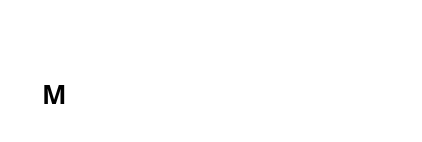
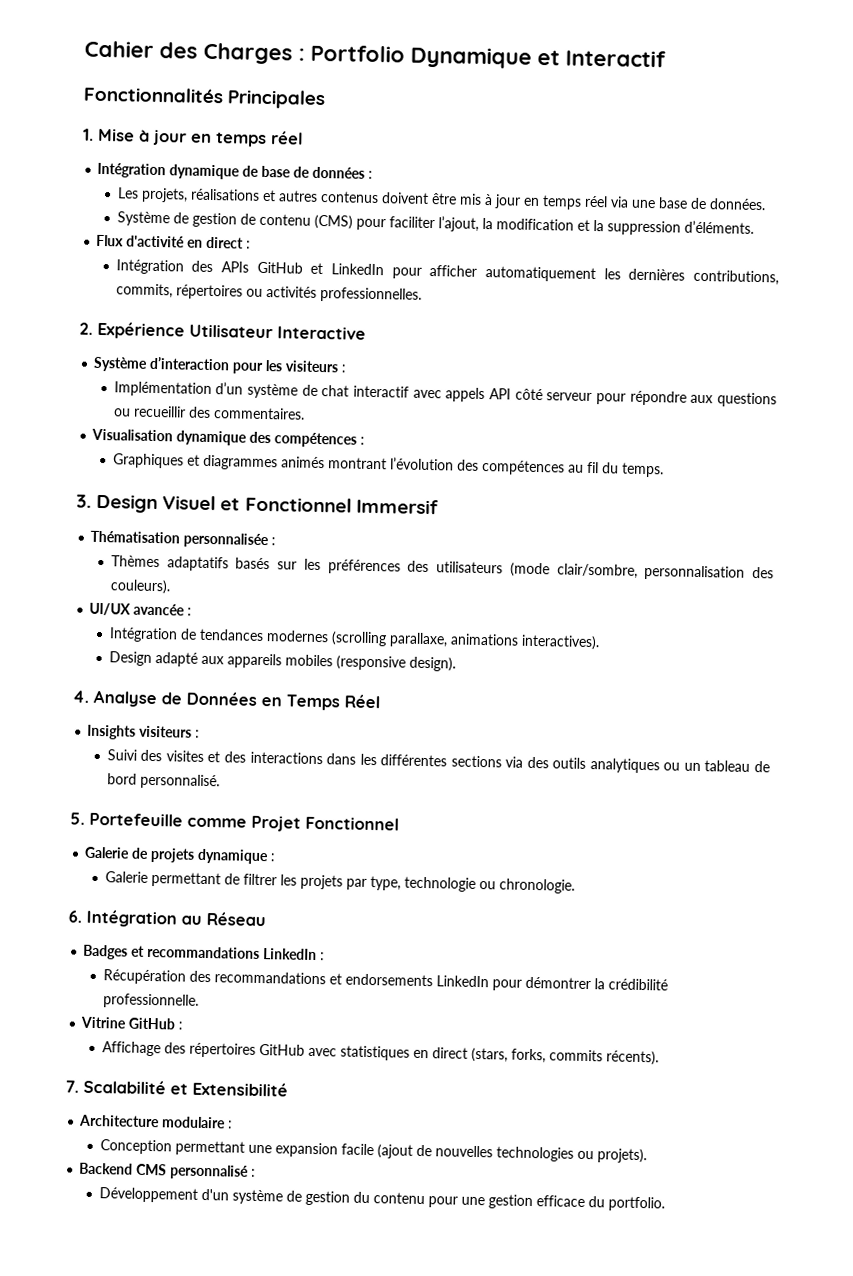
- M
+ Cahier des Charges : Portfolio Dynamique et Interactif
+ Fonctionnalités Principales
+ 1. Mise à jour en temps réel
+ Intégration dynamique de base de données :
+ Les projets, réalisations et autres contenus doivent être mis à jour en temps réel via une base de données.
+ Système de gestion de contenu (CMS) pour faciliter l’ajout, la modification et la suppression d’éléments.
+ Flux d'activité en direct :
+ Intégration des APIs GitHub et LinkedIn pour afficher automatiquement les dernières contributions, commits, répertoires ou activités professionnelles.
+ 2. Expérience Utilisateur Interactive
+ Système d’interaction pour les visiteurs :
+ Implémentation d’un système de chat interactif avec appels API côté serveur pour répondre aux questions ou recueillir des commentaires.
+ Visualisation dynamique des compétences :
+ Graphiques et diagrammes animés montrant l’évolution des compétences au fil du temps.
+ 3. Design Visuel et Fonctionnel Immersif
+ Thématisation personnalisée :
+ Thèmes adaptatifs basés sur les préférences des utilisateurs (mode clair/sombre, personnalisation des couleurs).
+ UI/UX avancée :
+ Intégration de tendances modernes (scrolling parallaxe, animations interactives).
+ Design adapté aux appareils mobiles (responsive design).
+ 4. Analyse de Données en Temps Réel
+ Insights visiteurs :
+ Suivi des visites et des interactions dans les différentes sections via des outils analytiques ou un tableau de bord personnalisé.
+ 5. Portefeuille comme Projet Fonctionnel
+ Galerie de projets dynamique :
+ Galerie permettant de filtrer les projets par type, technologie ou chronologie.
+ 6. Intégration au Réseau
+ Badges et recommandations LinkedIn :
+ Récupération des recommandations et endorsements LinkedIn pour démontrer la crédibilité professionnelle.
+ Vitrine GitHub :
+ Affichage des répertoires GitHub avec statistiques en direct (stars, forks, commits récents).
+ 7. Scalabilité et Extensibilité
+ Architecture modulaire :
+ Conception permettant une expansion facile (ajout de nouvelles technologies ou projets).
+ Backend CMS personnalisé :
+ Développement d'un système de gestion du contenu pour une gestion efficace du portfolio.

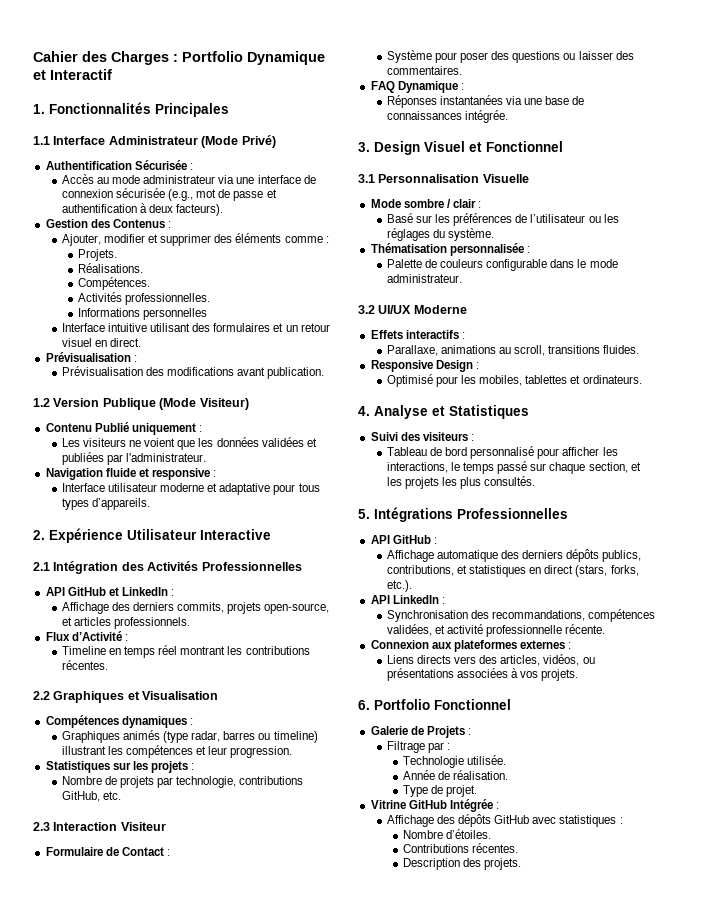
- Fonctionnalités Principales
+ 1. Fonctionnalités Principales
- 1. Mise à jour en temps réel
- Intégration dynamique de base de données :
- Les projets, réalisations et autres contenus doivent être mis à jour en temps réel via une base de données.
- Système de gestion de contenu (CMS) pour faciliter l’ajout, la modification et la suppression d’éléments.
- Flux d'activité en direct :
- Intégration des APIs GitHub et LinkedIn pour afficher automatiquement les dernières contributions, commits, répertoires ou activités professionnelles.
+ 1.1 Interface Administrateur (Mode Privé)
+ Authentification Sécurisée :
+ Accès au mode administrateur via une interface de connexion sécurisée (e.g., mot de passe et authentification à deux facteurs).
+ Gestion des Contenus :
+ Ajouter, modifier et supprimer des éléments comme :
+ Projets.
+ Réalisations.
+ Compétences.
+ Activités professionnelles.
+ Informations personnelles
+ Interface intuitive utilisant des formulaires et un retour visuel en direct.
+ Prévisualisation :
+ Prévisualisation des modifications avant publication.
+ 1.2 Version Publique (Mode Visiteur)
+ Contenu Publié uniquement :
+ Les visiteurs ne voient que les données validées et publiées par l'administrateur.
+ Navigation fluide et responsive :
+ Interface utilisateur moderne et adaptative pour tous types d’appareils.
  2. Expérience Utilisateur Interactive
- Système d’interaction pour les visiteurs :
- Implémentation d’un système de chat interactif avec appels API côté serveur pour répondre aux questions ou recueillir des commentaires.
+ 2.1 Intégration des Activités Professionnelles
+ API GitHub et LinkedIn :
+ Affichage des derniers commits, projets open-source, et articles professionnels.
+ Flux d’Activité :
+ Timeline en temps réel montrant les contributions récentes.
+ 2.2 Graphiques et Visualisation
+ Compétences dynamiques :
+ Graphiques animés (type radar, barres ou timeline) illustrant les compétences et leur progression.
+ Statistiques sur les projets :
+ Nombre de projets par technologie, contributions GitHub, etc.
+ 2.3 Interaction Visiteur
+ Formulaire de Contact :
+ Système pour poser des questions ou laisser des commentaires.
- Visualisation dynamique des compétences :
- Graphiques et diagrammes animés montrant l’évolution des compétences au fil du temps.
+ FAQ Dynamique :
+ Réponses instantanées via une base de connaissances intégrée.
- 3. Design Visuel et Fonctionnel Immersif
+ 3. Design Visuel et Fonctionnel
+ 3.1 Personnalisation Visuelle
+ Mode sombre / clair :
+ Basé sur les préférences de l’utilisateur ou les réglages du système.
  Thématisation personnalisée :
- Thèmes adaptatifs basés sur les préférences des utilisateurs (mode clair/sombre, personnalisation des couleurs).
- UI/UX avancée :
- Intégration de tendances modernes (scrolling parallaxe, animations interactives).
- Design adapté aux appareils mobiles (responsive design).
- 4. Analyse de Données en Temps Réel
- Insights visiteurs :
- Suivi des visites et des interactions dans les différentes sections via des outils analytiques ou un tableau de bord personnalisé.
- 5. Portefeuille comme Projet Fonctionnel
- Galerie de projets dynamique :
- Galerie permettant de filtrer les projets par type, technologie ou chronologie.
- 6. Intégration au Réseau
- Badges et recommandations LinkedIn :
- Récupération des recommandations et endorsements LinkedIn pour démontrer la crédibilité professionnelle.
- Vitrine GitHub :
- Affichage des répertoires GitHub avec statistiques en direct (stars, forks, commits récents).
- 7. Scalabilité et Extensibilité
- Architecture modulaire :
- Conception permettant une expansion facile (ajout de nouvelles technologies ou projets).
- Backend CMS personnalisé :
- Développement d'un système de gestion du contenu pour une gestion efficace du portfolio.
+ Palette de couleurs configurable dans le mode administrateur.
+ 3.2 UI/UX Moderne
+ Effets interactifs :
+ Parallaxe, animations au scroll, transitions fluides.
+ Responsive Design :
+ Optimisé pour les mobiles, tablettes et ordinateurs.
+ 4. Analyse et Statistiques
+ Suivi des visiteurs :
+ Tableau de bord personnalisé pour afficher les interactions, le temps passé sur chaque section, et les projets les plus consultés.
+ 5. Intégrations Professionnelles
+ API GitHub :
+ Affichage automatique des derniers dépôts publics, contributions, et statistiques en direct (stars, forks, etc.).
+ API LinkedIn :
+ Synchronisation des recommandations, compétences validées, et activité professionnelle récente.
+ Connexion aux plateformes externes :
+ Liens directs vers des articles, vidéos, ou présentations associées à vos projets.
+ 6. Portfolio Fonctionnel
+ Galerie de Projets :
+ Filtrage par :
+ Technologie utilisée.
+ Année de réalisation.
+ Type de projet.
+ Vitrine GitHub Intégrée :
+ Affichage des dépôts GitHub avec statistiques :
+ Nombre d’étoiles.
+ Contributions récentes.
+ Description des projets.

